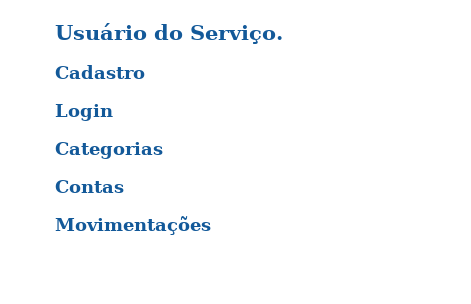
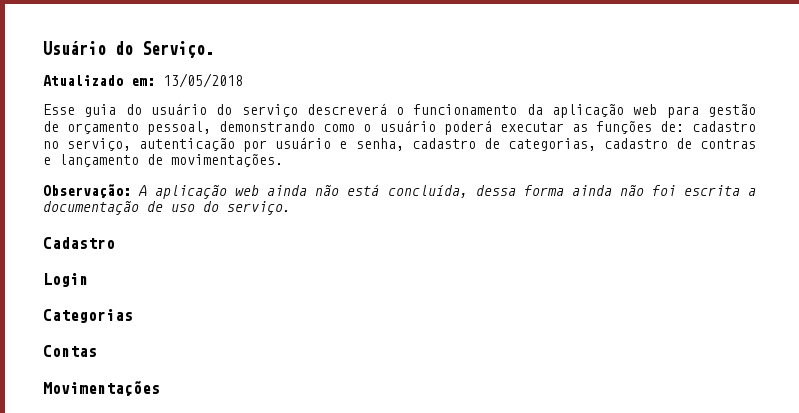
+ Atualizado em: 13/05/2018
+ Esse guia do usuário do serviço descreverá o funcionamento da aplicação web para gestão de orçamento pessoal, demonstrando como o usuário poderá executar as funções de: cadastro no serviço, autenticação por usuário e senha, cadastro de categorias, cadastro de contras e lançamento de movimentações.
+ Observação: A aplicação web ainda não está concluída, dessa forma ainda não foi escrita a documentação de uso do serviço.

